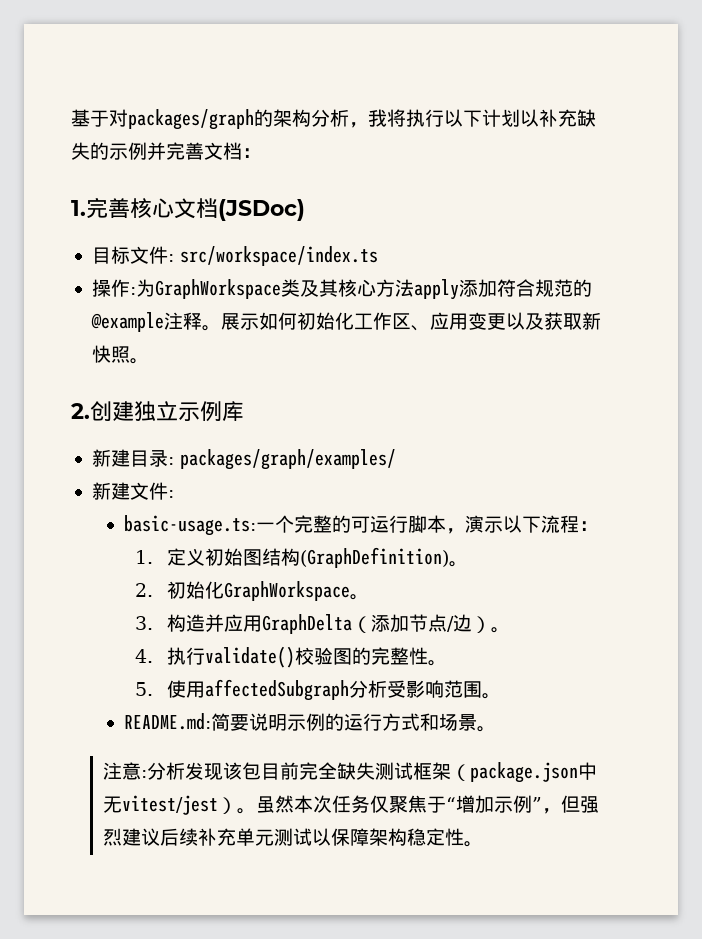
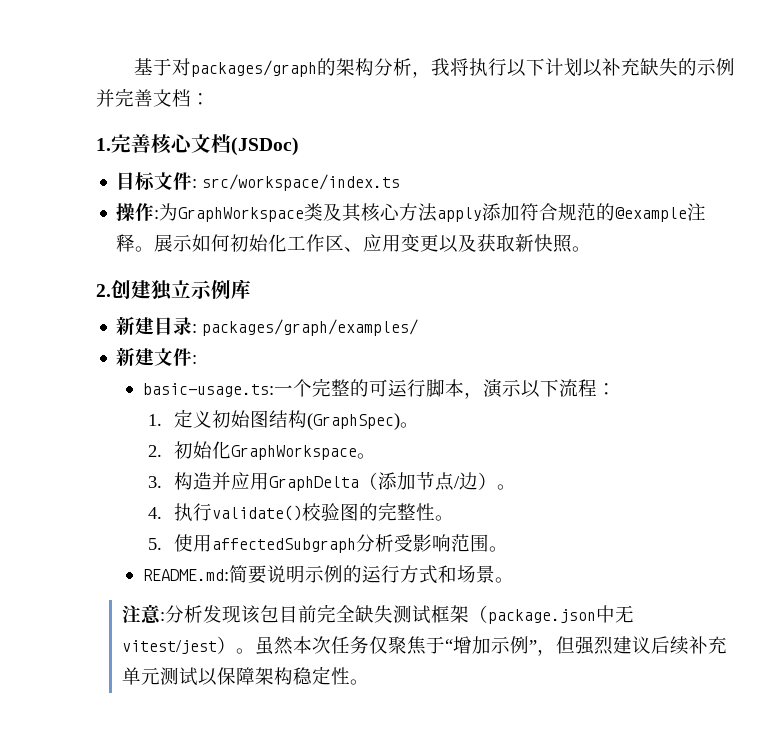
- 1.定义初始图结构(GraphDefinition)。
+ 1.定义初始图结构(GraphSpec)。

